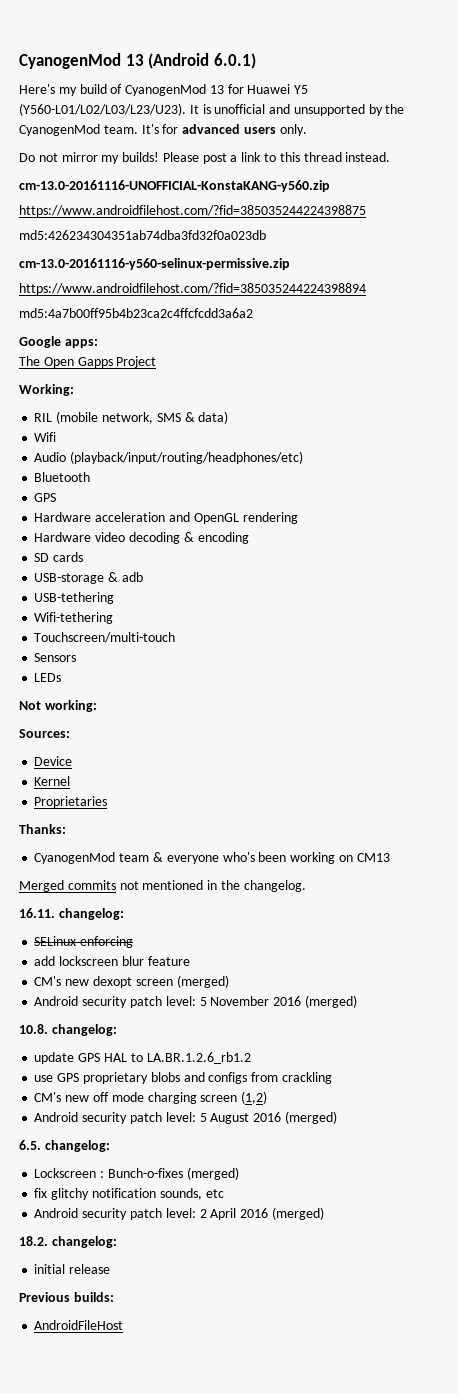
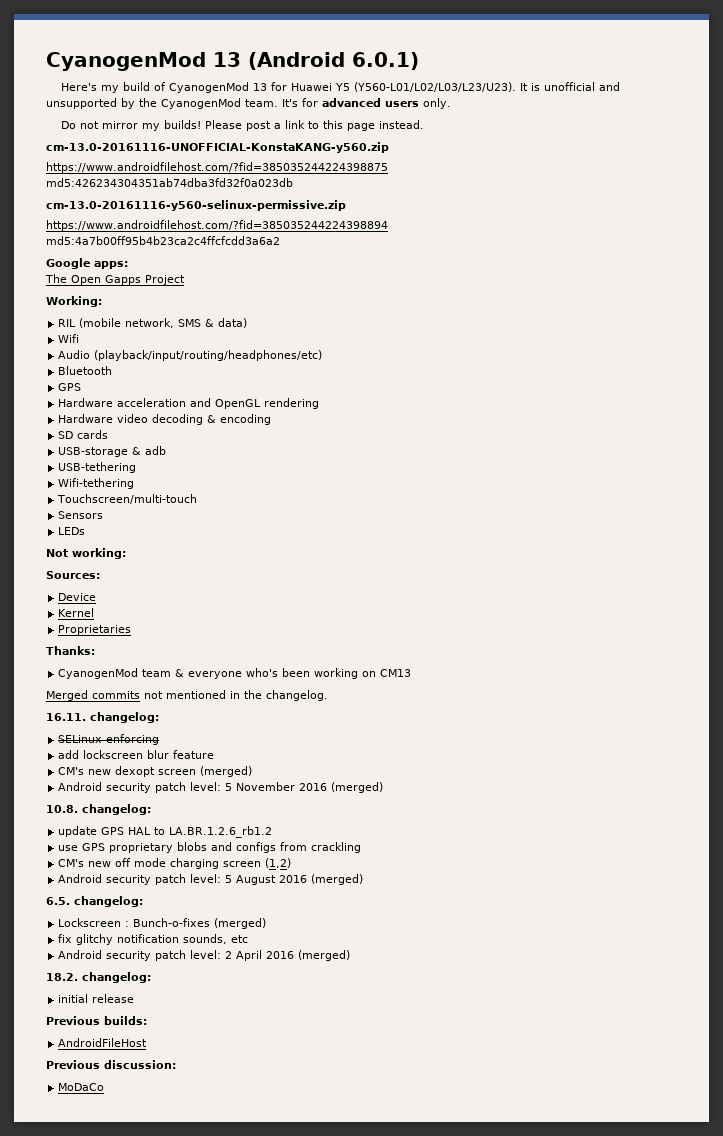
- Please post a link to this thread instead.
+ Please post a link to this page instead.
+ Previous discussion:
+ MoDaCo

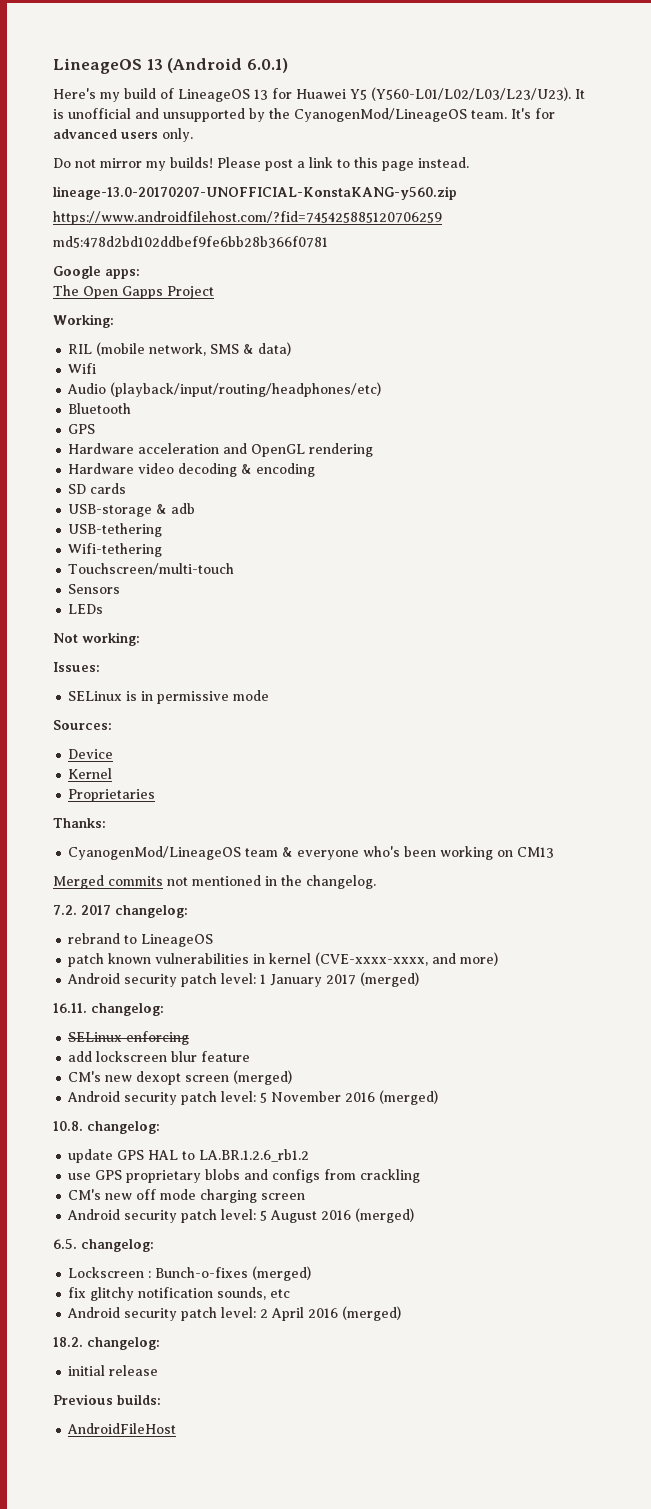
- CyanogenMod 13 (Android 6.0.1)
+ LineageOS 13 (Android 6.0.1)
- Here's my build of CyanogenMod 13 for Huawei Y5 (Y560-L01/L02/L03/L23/U23).
+ Here's my build of LineageOS 13 for Huawei Y5 (Y560-L01/L02/L03/L23/U23).
- It is unofficial and unsupported by the CyanogenMod team.
+ It is unofficial and unsupported by the CyanogenMod/LineageOS team.
- cm-13.0-20161116-UNOFFICIAL-KonstaKANG-y560.zip
- https://www.androidfilehost.com/?fid=385035244224398875
- md5:426234304351ab74dba3fd32f0a023db
- cm-13.0-20161116-y560-selinux-permissive.zip
- https://www.androidfilehost.com/?fid=385035244224398894
- md5:4a7b00ff95b4b23ca2c4ffcfcdd3a6a2
+ lineage-13.0-20170207-UNOFFICIAL-KonstaKANG-y560.zip
+ https://www.androidfilehost.com/?fid=745425885120706259
+ md5:478d2bd102ddbef9fe6bb28b366f0781
+ Issues:
+ SELinux is in permissive mode
- CyanogenMod team & everyone who's been working on CM13
+ CyanogenMod/LineageOS team & everyone who's been working on CM13
+ 7.2. 2017 changelog:
+ rebrand to LineageOS
+ patch known vulnerabilities in kernel (CVE-xxxx-xxxx, and more)
+ Android security patch level: 1 January 2017 (merged)
- CM's new off mode charging screen (1,2)
+ CM's new off mode charging screen
- Previous discussion:
- MoDaCo

